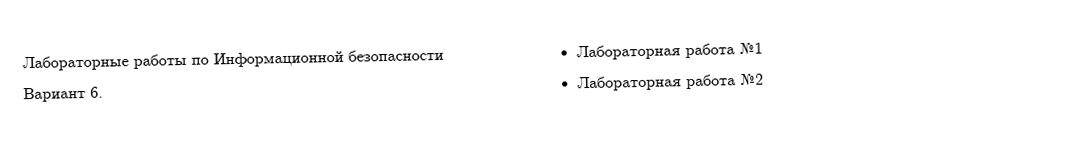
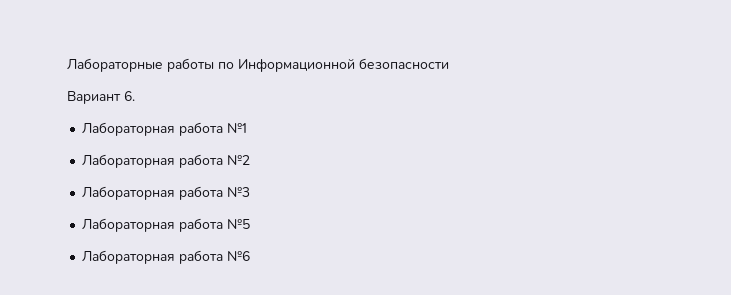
+ Лабораторная работа №3
+ Лабораторная работа №5
+ Лабораторная работа №6

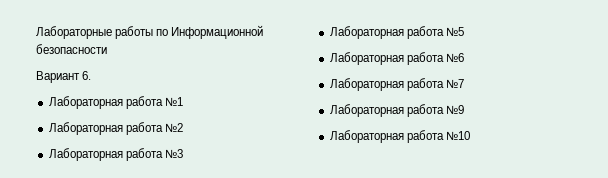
+ Лабораторная работа №7
+ Лабораторная работа №9
+ Лабораторная работа №10

